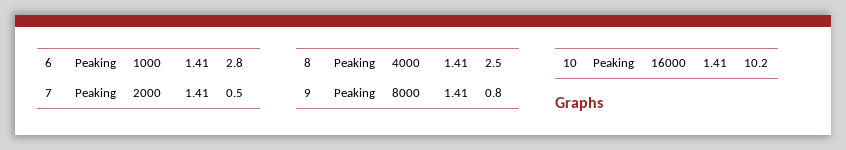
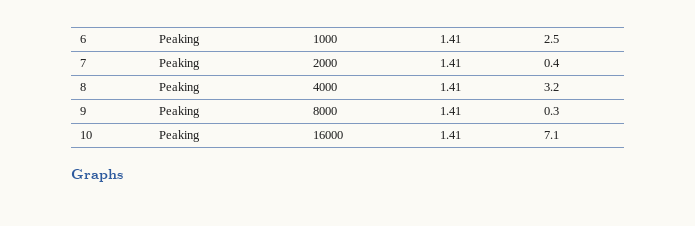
- 6 | Peaking | 1000 | 1.41 | 2.8
+ 6 | Peaking | 1000 | 1.41 | 2.5
- 7 | Peaking | 2000 | 1.41 | 0.5
+ 7 | Peaking | 2000 | 1.41 | 0.4
- 8 | Peaking | 4000 | 1.41 | 2.5
+ 8 | Peaking | 4000 | 1.41 | 3.2
- 9 | Peaking | 8000 | 1.41 | 0.8
+ 9 | Peaking | 8000 | 1.41 | 0.3
- 10 | Peaking | 16000 | 1.41 | 10.2
+ 10 | Peaking | 16000 | 1.41 | 7.1

